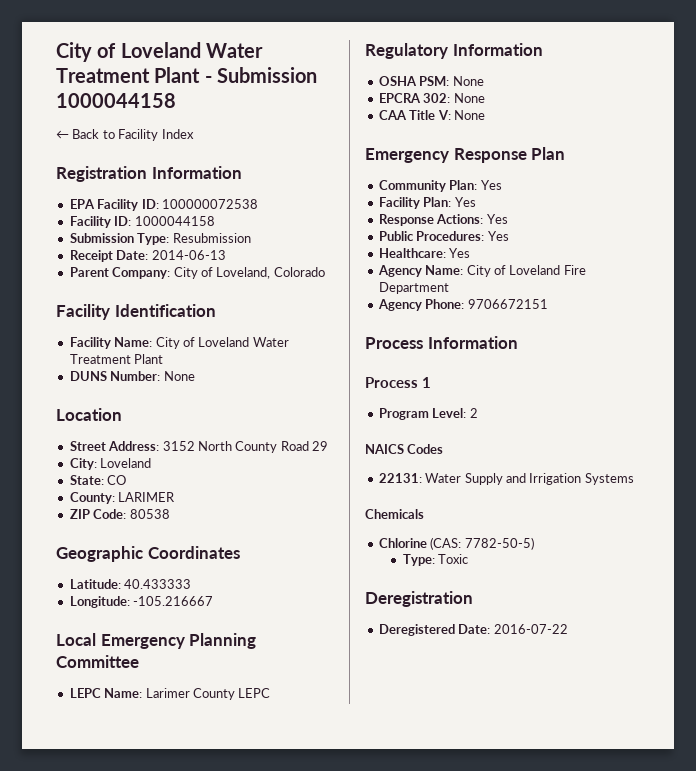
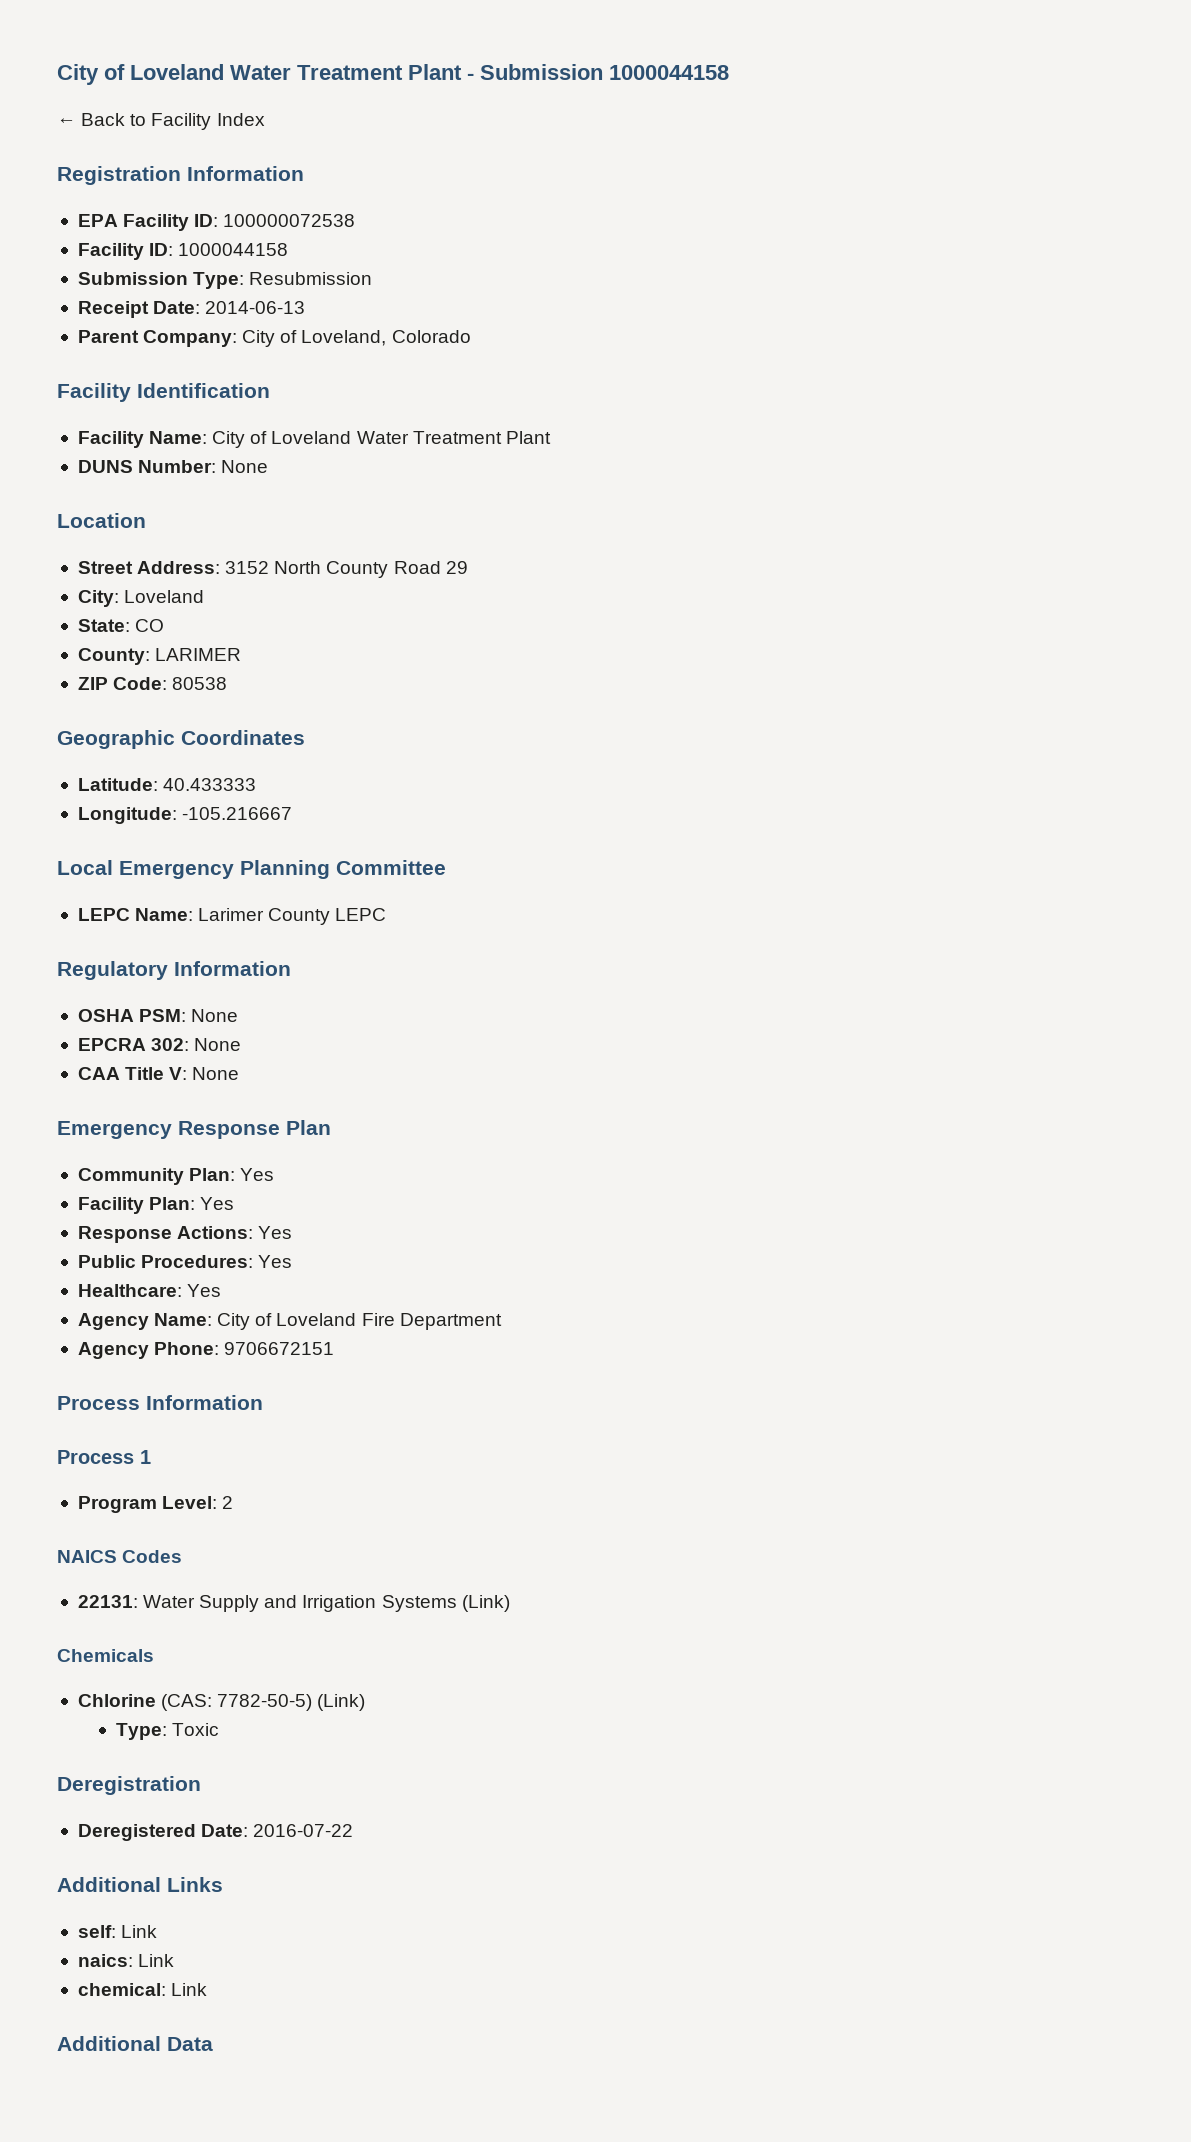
- 22131: Water Supply and Irrigation Systems
+ 22131: Water Supply and Irrigation Systems (Link)
- Chlorine (CAS: 7782-50-5)
+ Chlorine (CAS: 7782-50-5) (Link)
+ Additional Links
+ self: Link
+ naics: Link
+ chemical: Link
+ Additional Data

